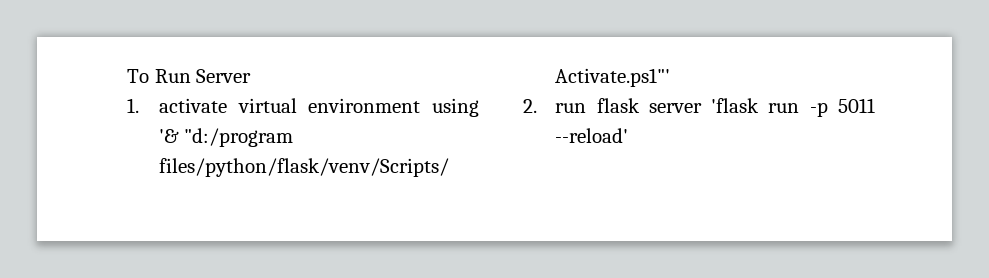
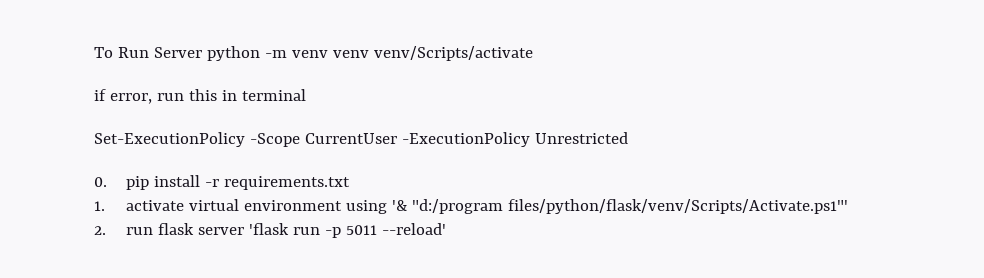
- To Run Server
+ To Run Server python -m venv venv venv/Scripts/activate
+ if error, run this in terminal
+ Set-ExecutionPolicy -Scope CurrentUser -ExecutionPolicy Unrestricted
+ 0. pip install -r requirements.txt

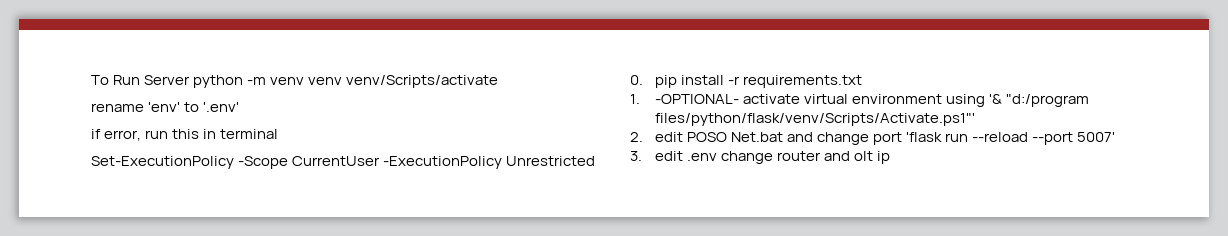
+ rename 'env' to '.env'
- 1. activate virtual environment using '& "d:/program files/python/flask/venv/Scripts/Activate.ps1"'
+ 1. -OPTIONAL- activate virtual environment using '& "d:/program files/python/flask/venv/Scripts/Activate.ps1"'
- 2. run flask server 'flask run -p 5011 --reload'
+ 2. edit POSO Net.bat and change port 'flask run --reload --port 5007'
+ 3. edit .env change router and olt ip

